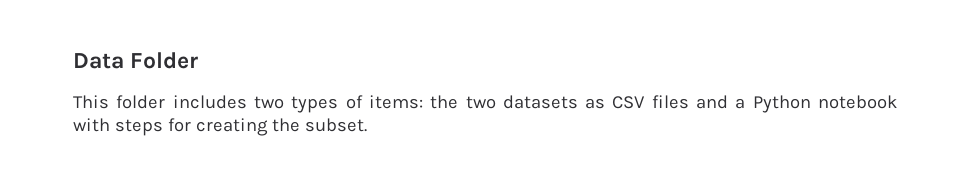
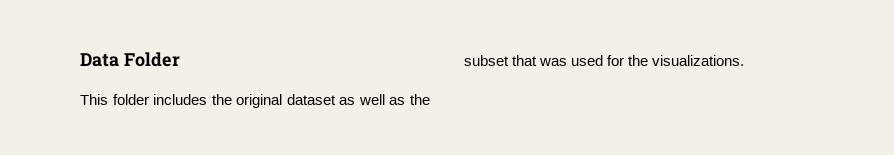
- This folder includes two types of items: the two datasets as CSV files and a Python notebook with steps for creating the subset.
+ This folder includes the original dataset as well as the subset that was used for the visualizations.

